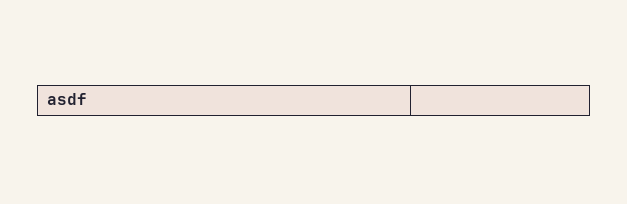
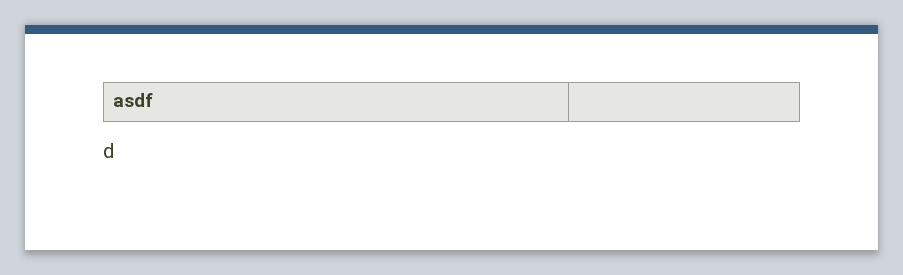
+ d

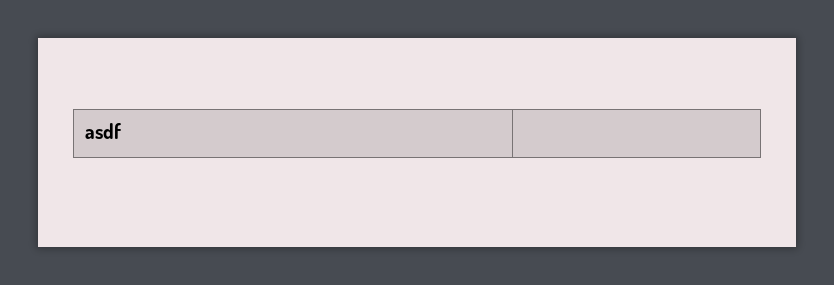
- d

